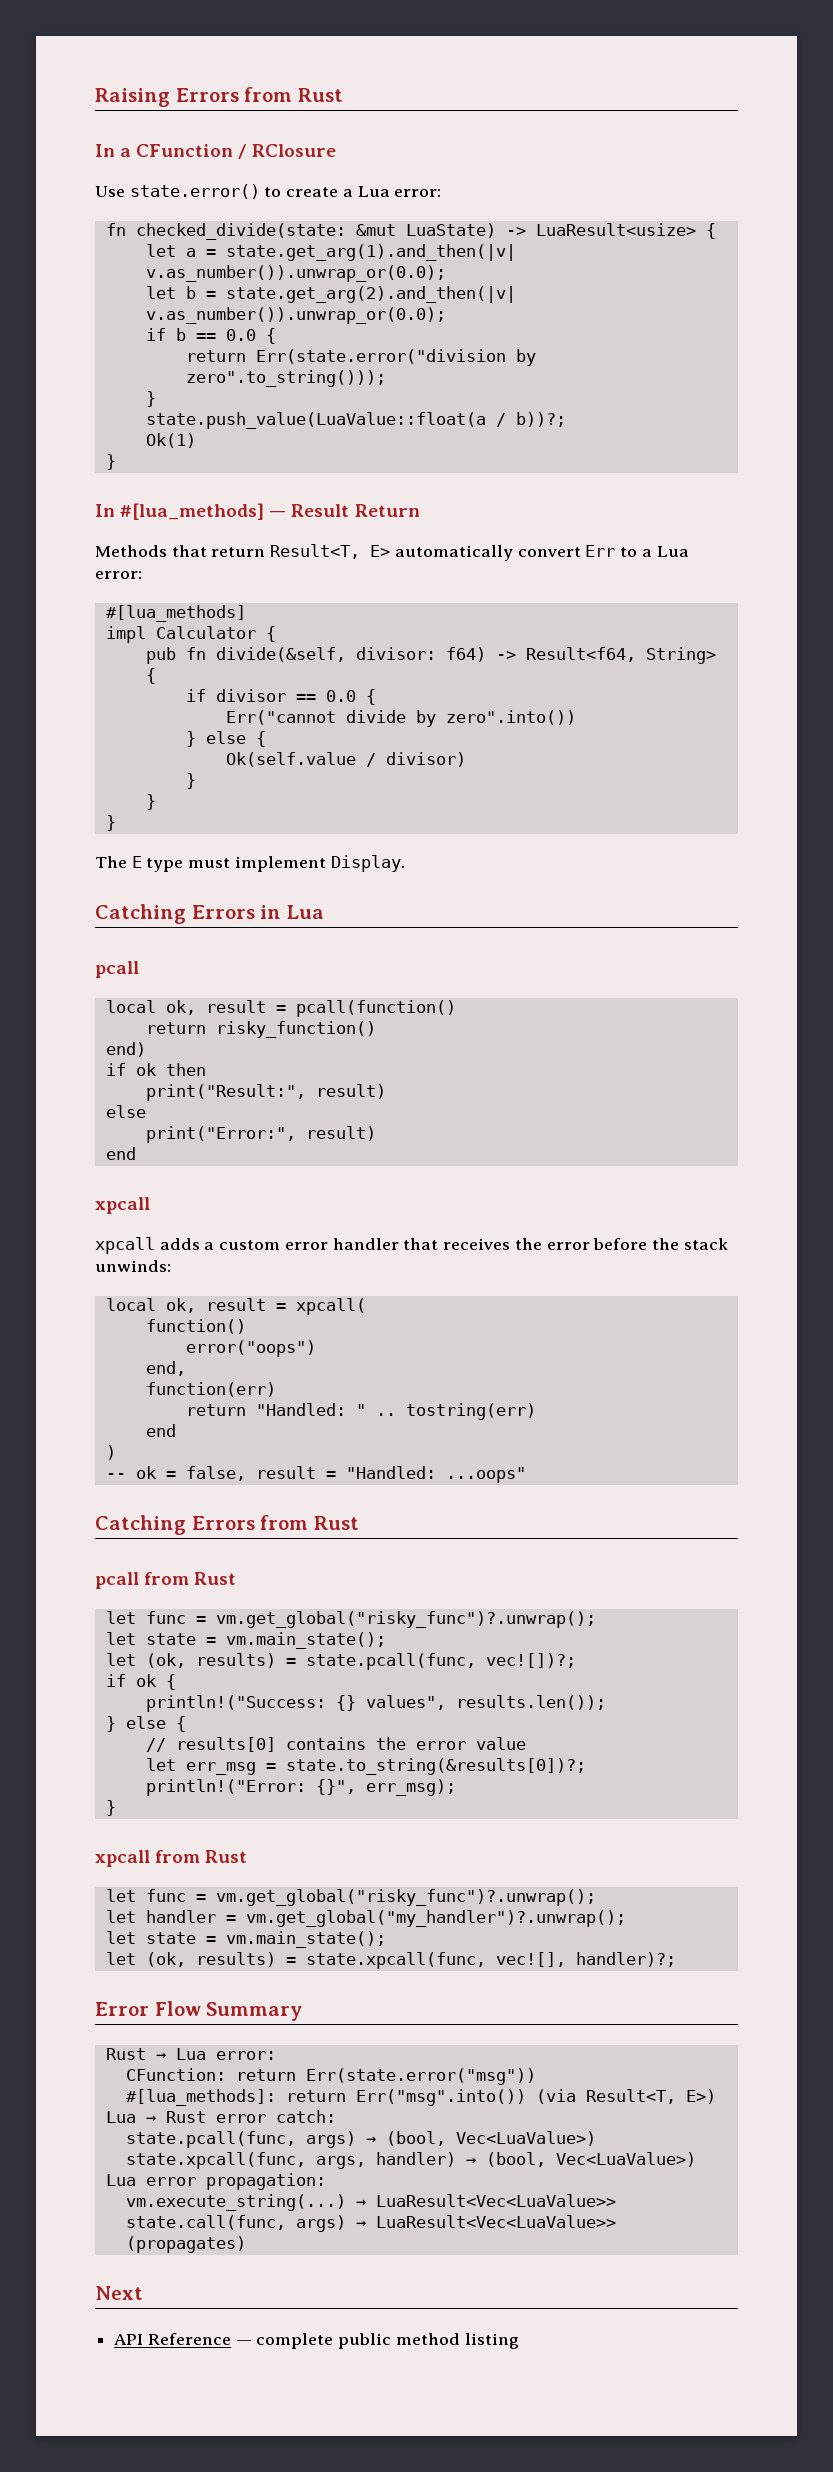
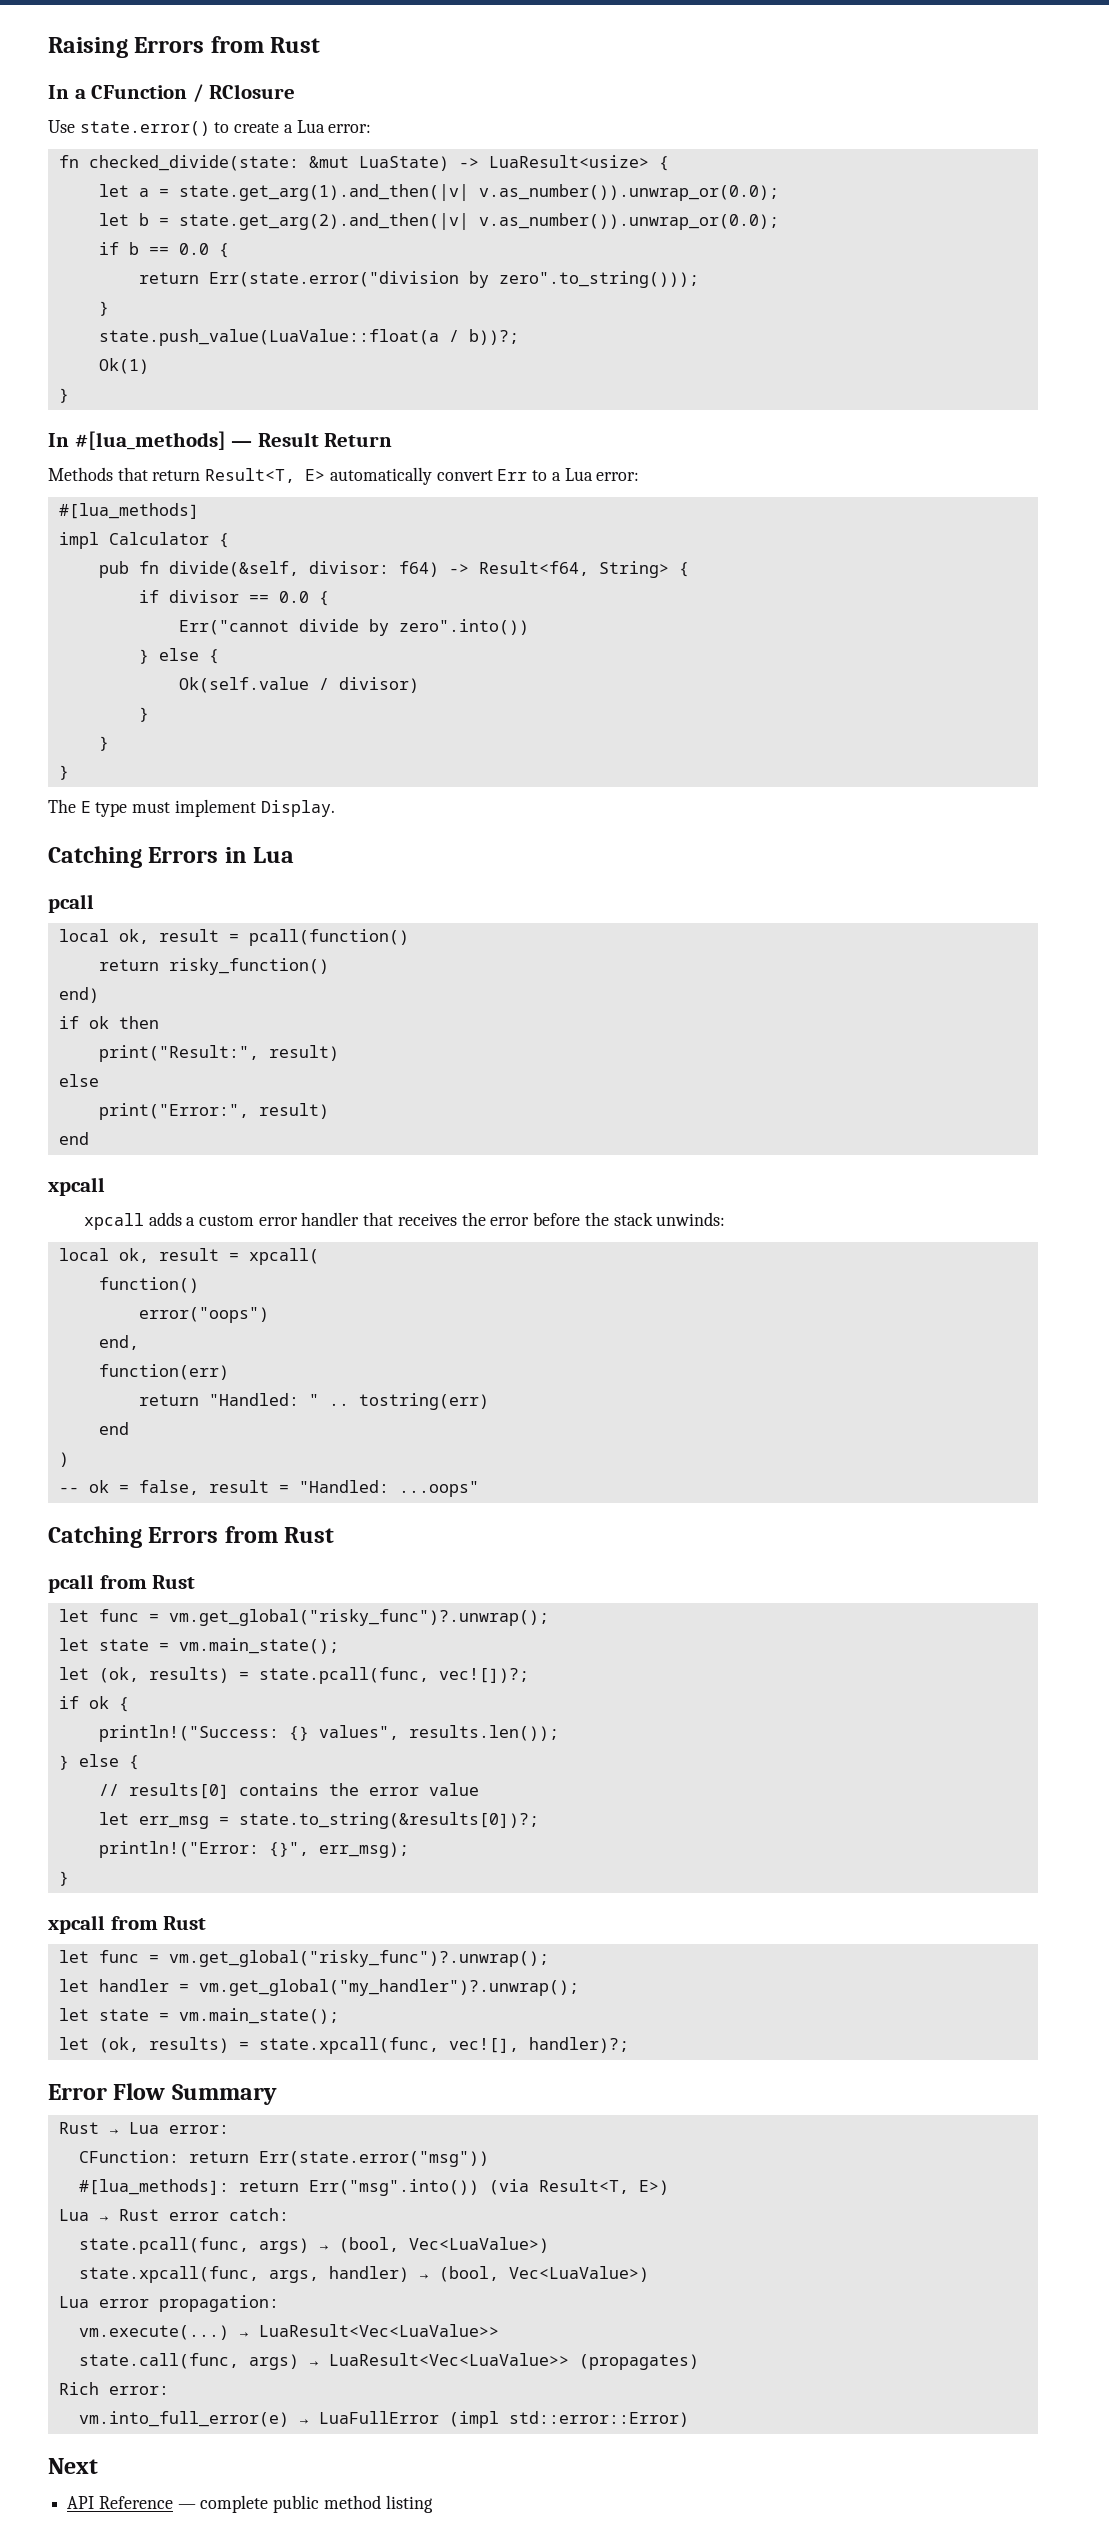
- vm.execute_string(...)
+ vm.execute(...)
+ Rich error:
+ vm.into_full_error(e) → LuaFullError (impl std::error::Error)

